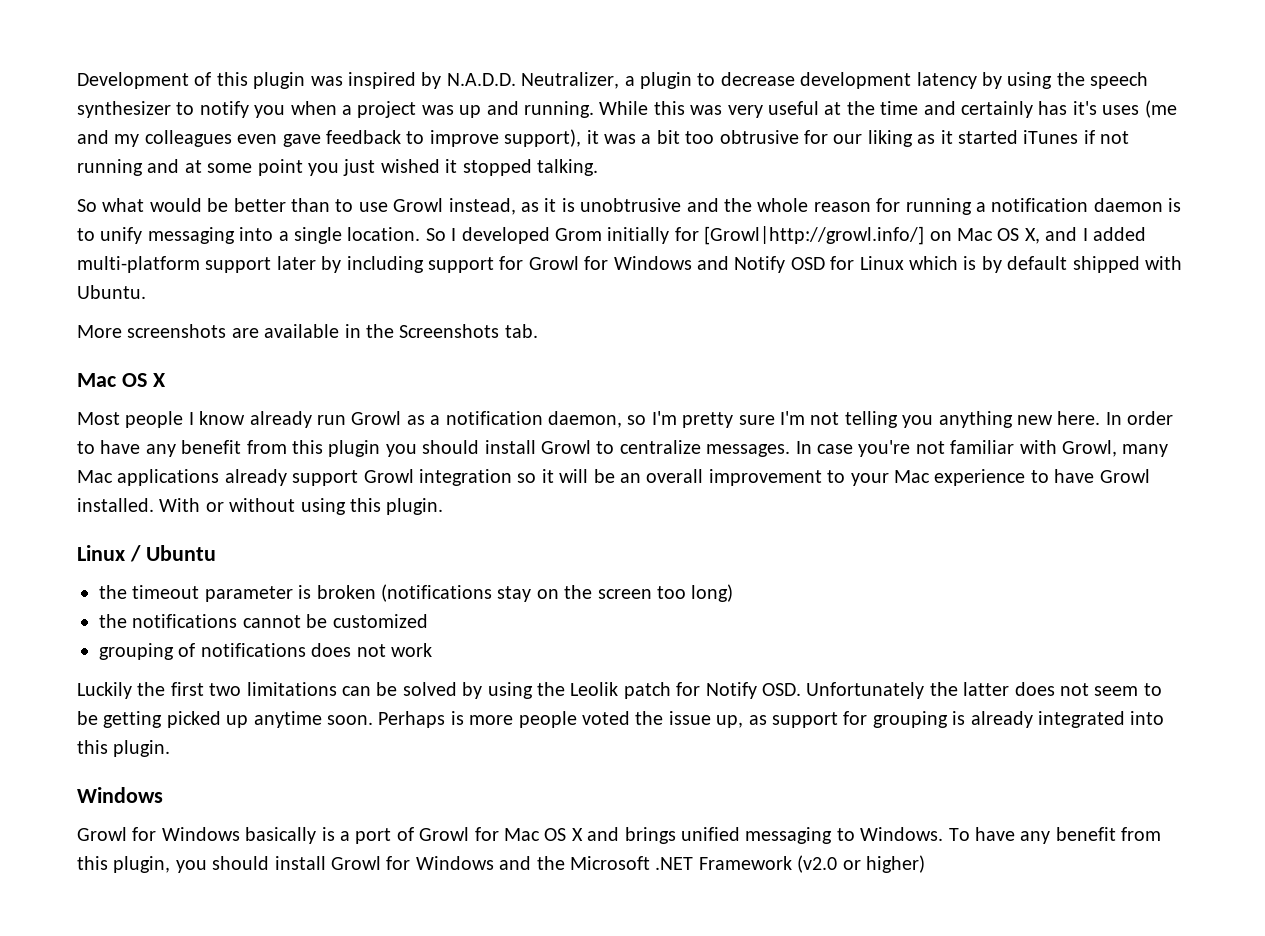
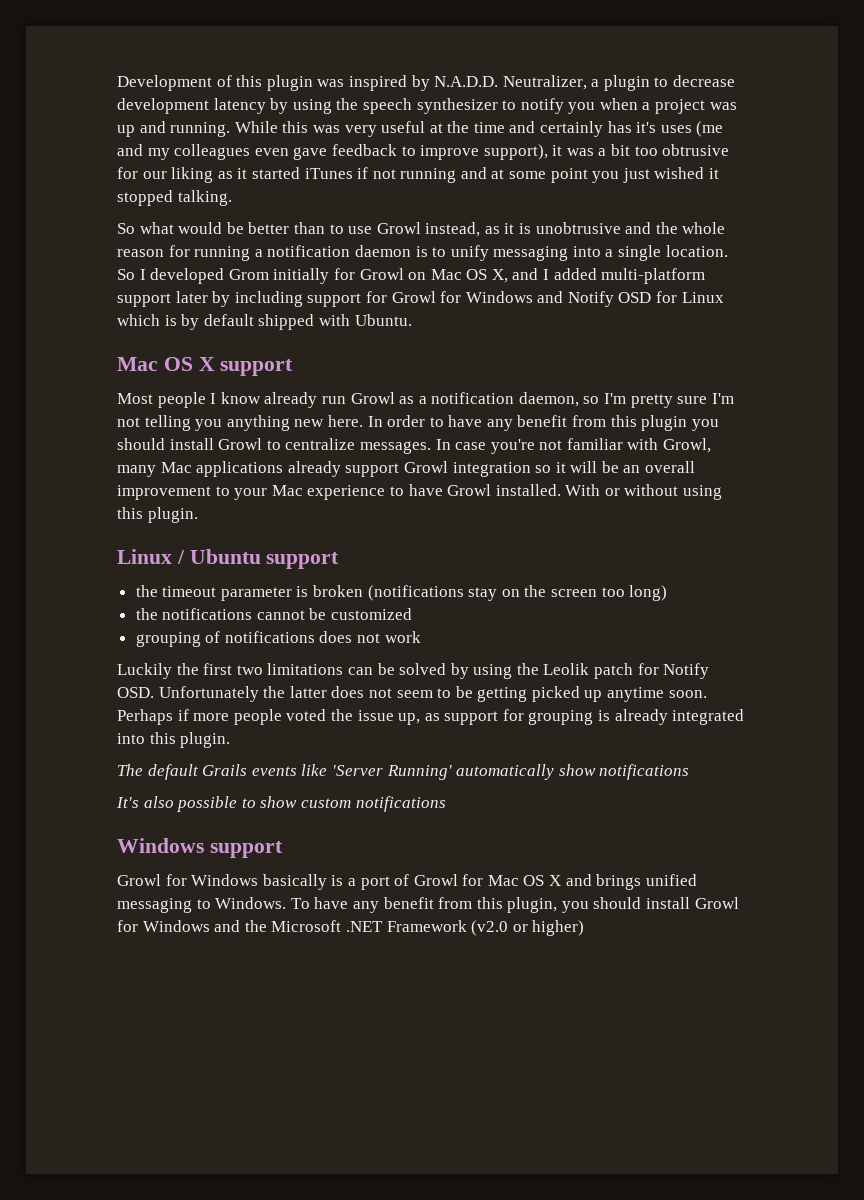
- So I developed Grom initially for [Growl|http://growl.info/] on Mac OS X, and I added multi-platform support later by including support for Growl for Windows and Notify OSD for Linux which is by default shipped with Ubuntu.
+ So I developed Grom initially for Growl on Mac OS X, and I added multi-platform support later by including support for Growl for Windows and Notify OSD for Linux which is by default shipped with Ubuntu.
- More screenshots are available in the Screenshots tab.
- Mac OS X
+ Mac OS X support
- Linux / Ubuntu
+ Linux / Ubuntu support
- Perhaps is more people voted the issue up, as support for grouping is already integrated into this plugin.
- Windows
+ Perhaps if more people voted the issue up, as support for grouping is already integrated into this plugin.
+ The default Grails events like 'Server Running' automatically show notifications
+ It's also possible to show custom notifications
+ Windows support

